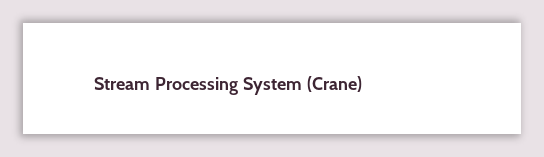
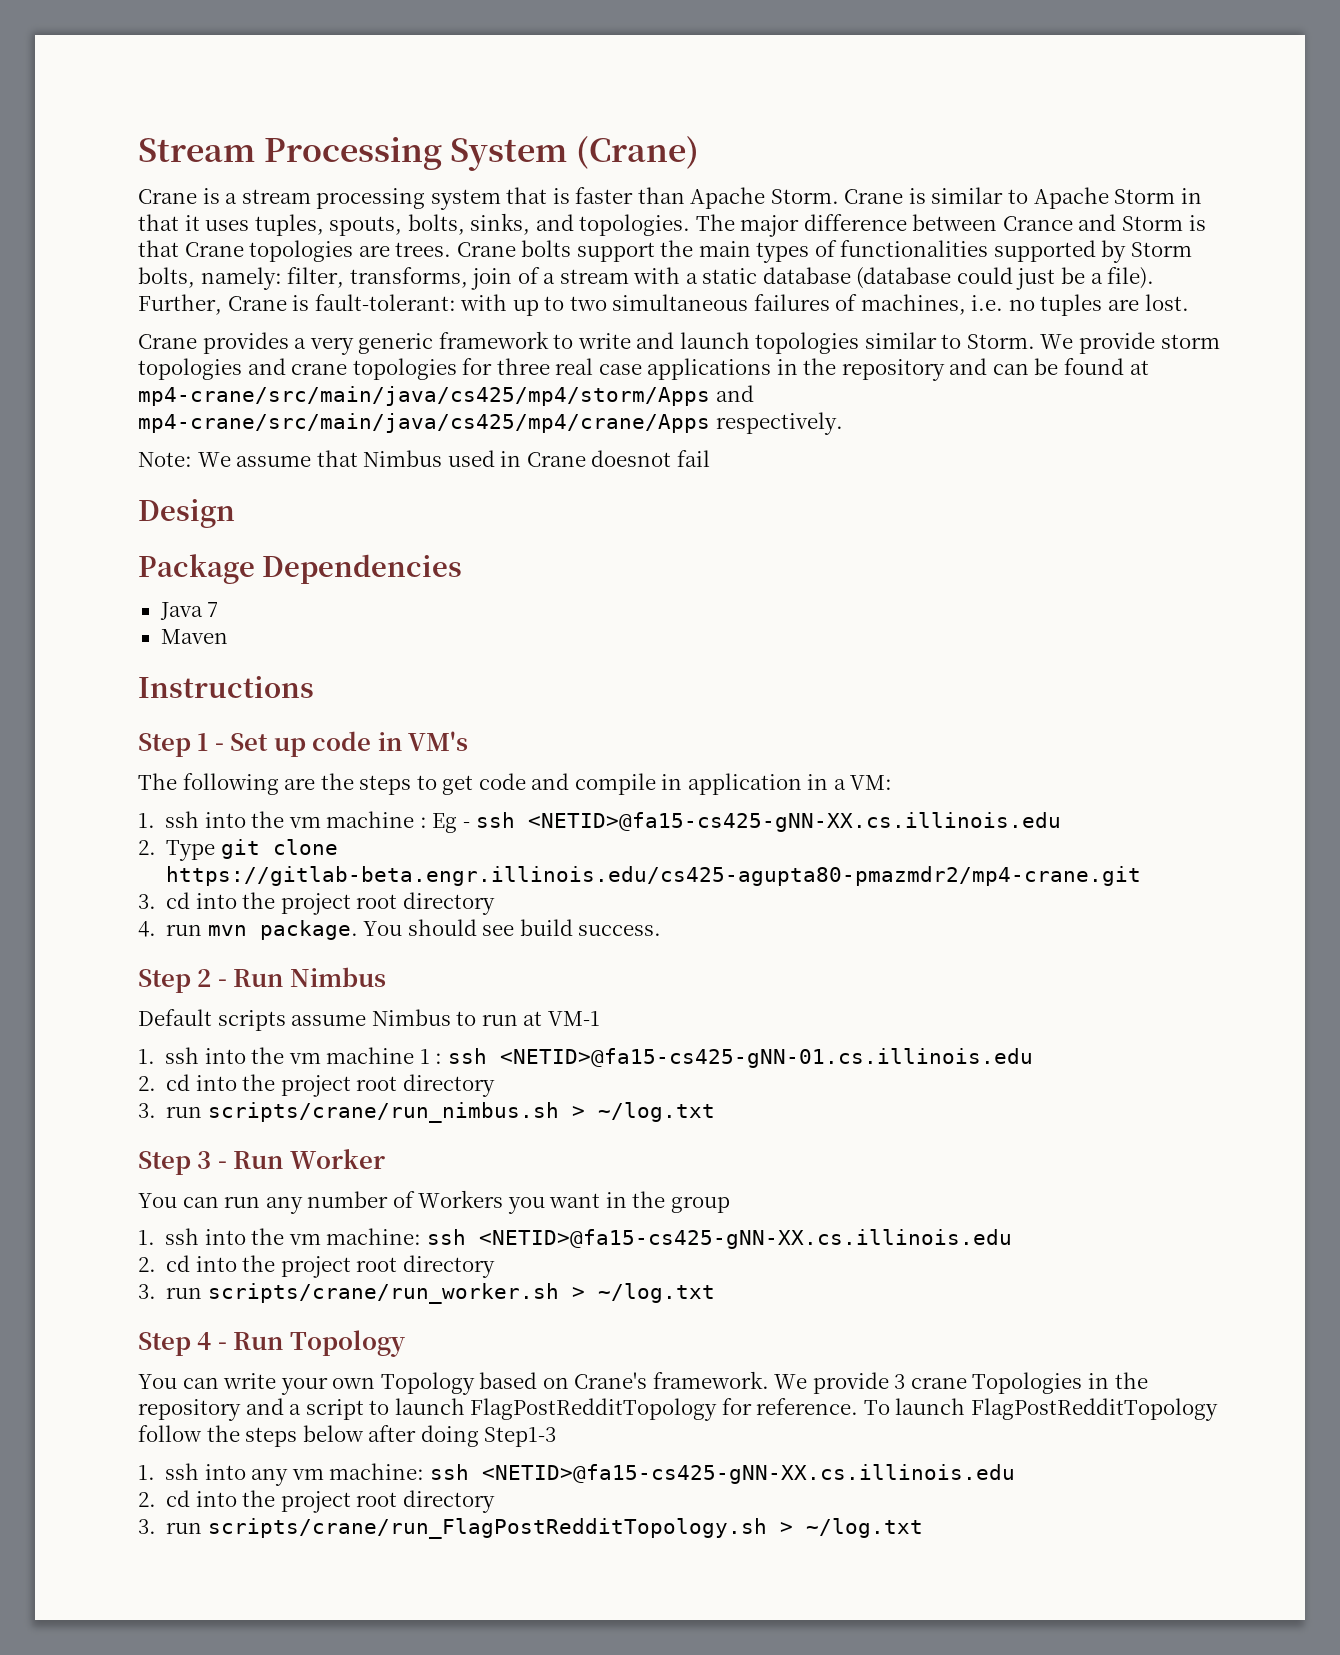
+ Crane is a stream processing system that is faster than Apache Storm. Crane is similar to Apache Storm in that it uses tuples, spouts, bolts, sinks, and topologies. The major difference between Crance and Storm is that Crane topologies are trees. Crane bolts support the main types of functionalities supported by Storm bolts, namely: filter, transforms, join of a stream with a static database (database could just be a file). Further, Crane is fault-tolerant: with up to two simultaneous failures of machines, i.e. no tuples are lost.
+ Crane provides a very generic framework to write and launch topologies similar to Storm. We provide storm topologies and crane topologies for three real case applications in the repository and can be found at mp4-crane/src/main/java/cs425/mp4/storm/Apps and mp4-crane/src/main/java/cs425/mp4/crane/Apps respectively.
+ Note: We assume that Nimbus used in Crane doesnot fail
+ Design
+ Package Dependencies
+ Java 7
+ Maven
+ Instructions
+ Step 1 - Set up code in VM's
+ The following are the steps to get code and compile in application in a VM:
+ 1. ssh into the vm machine : Eg - ssh <NETID>@fa15-cs425-gNN-XX.cs.illinois.edu
+ 2. Type git clone https://gitlab-beta.engr.illinois.edu/cs425-agupta80-pmazmdr2/mp4-crane.git
+ 3. cd into the project root directory
+ 4. run mvn package. You should see build success.
+ Step 2 - Run Nimbus
+ Default scripts assume Nimbus to run at VM-1
+ 1. ssh into the vm machine 1 : ssh <NETID>@fa15-cs425-gNN-01.cs.illinois.edu
+ 2. cd into the project root directory
+ 3. run scripts/crane/run_nimbus.sh > ~/log.txt
+ Step 3 - Run Worker
+ You can run any number of Workers you want in the group
+ 1. ssh into the vm machine: ssh <NETID>@fa15-cs425-gNN-XX.cs.illinois.edu
+ 2. cd into the project root directory
+ 3. run scripts/crane/run_worker.sh > ~/log.txt
+ Step 4 - Run Topology
+ You can write your own Topology based on Crane's framework. We provide 3 crane Topologies in the repository and a script to launch FlagPostRedditTopology for reference. To launch FlagPostRedditTopology follow the steps below after doing Step1-3
+ 1. ssh into any vm machine: ssh <NETID>@fa15-cs425-gNN-XX.cs.illinois.edu
+ 2. cd into the project root directory
+ 3. run scripts/crane/run_FlagPostRedditTopology.sh > ~/log.txt

